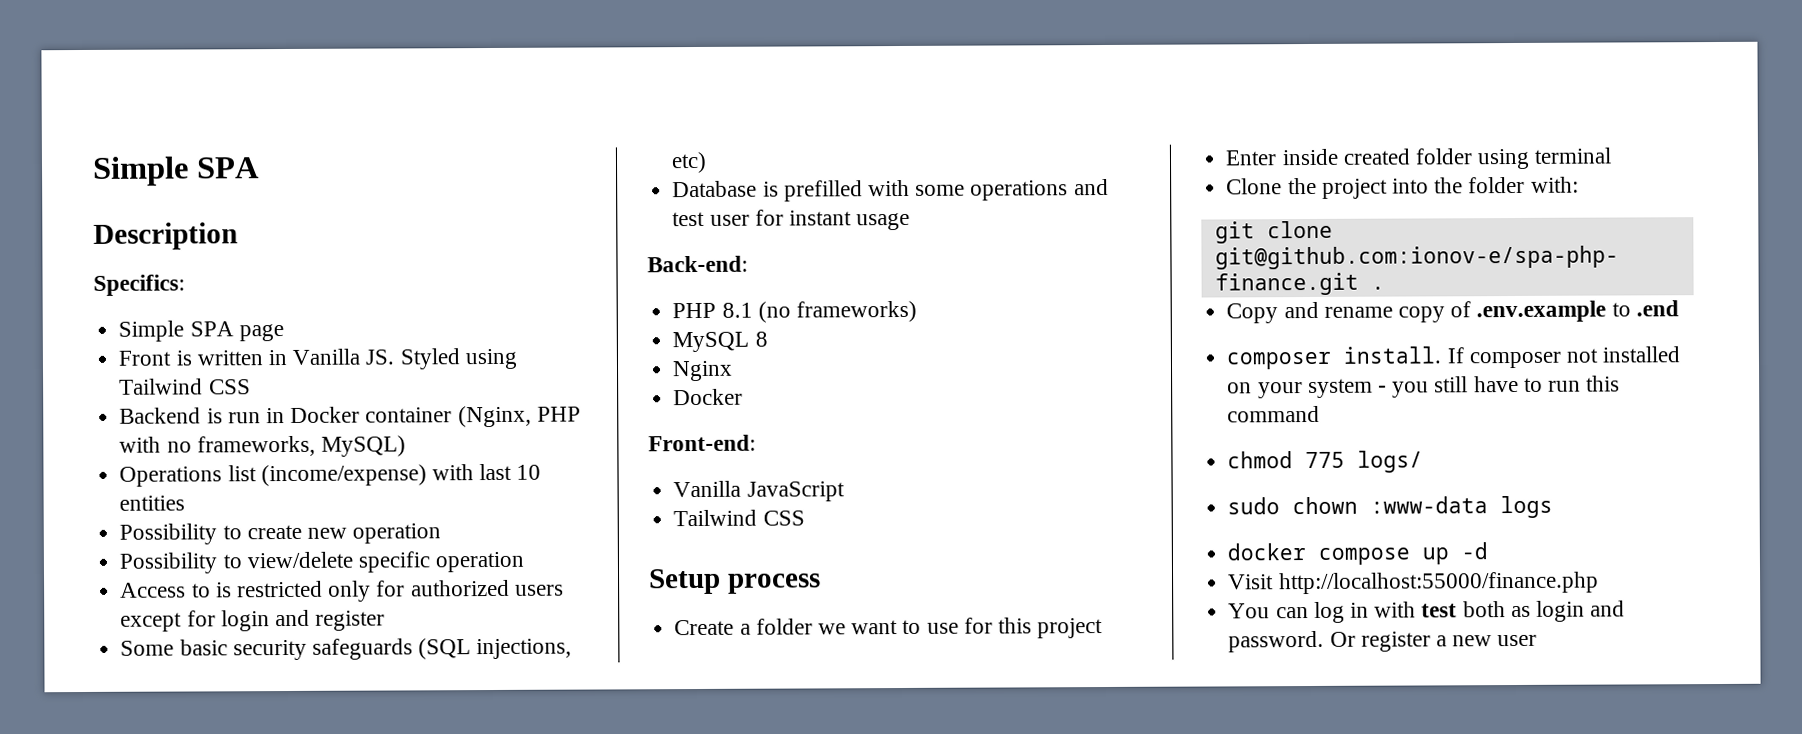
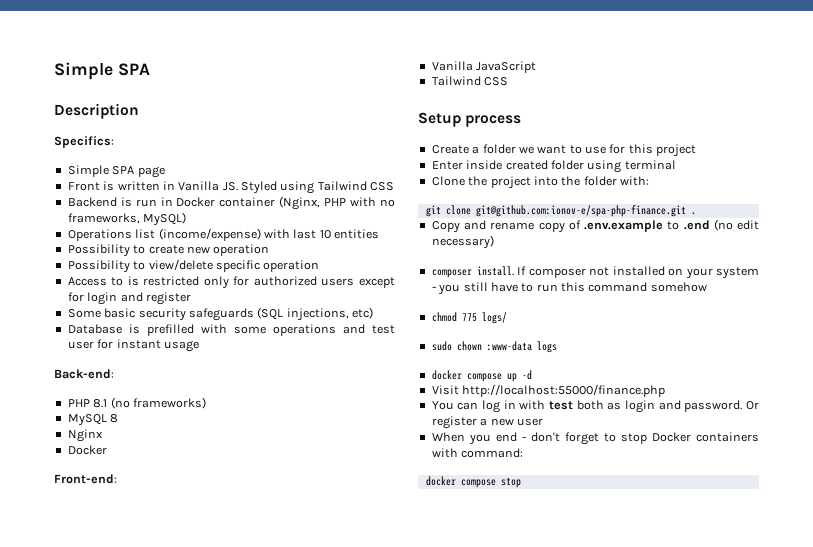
- Copy and rename copy of .env.example to .end
+ Copy and rename copy of .env.example to .end (no edit necessary)
- If composer not installed on your system - you still have to run this command
+ If composer not installed on your system - you still have to run this command somehow
+ When you end - don't forget to stop Docker containers with command:
+ docker compose stop

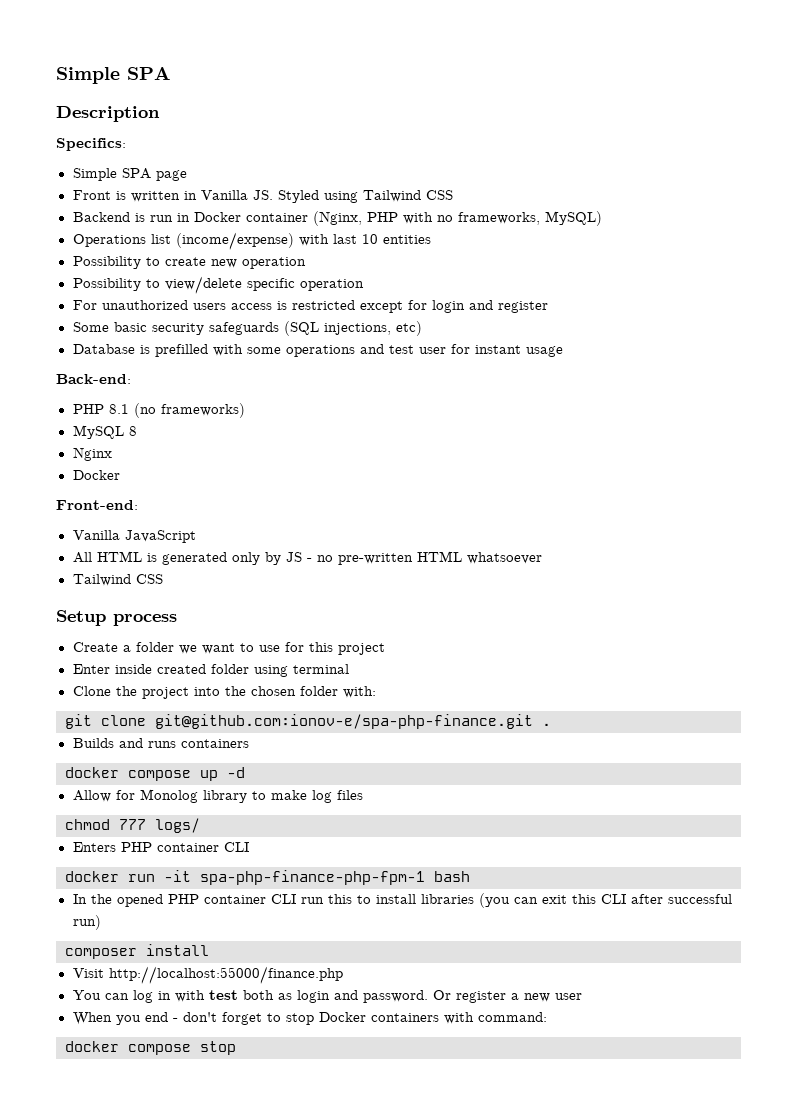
- Access to is restricted only for authorized users except for login and register
+ For unauthorized users access is restricted except for login and register
+ All HTML is generated only by JS - no pre-written HTML whatsoever
- Clone the project into the folder with:
+ Clone the project into the chosen folder with:
- Copy and rename copy of .env.example to .end (no edit necessary)
- composer install. If composer not installed on your system - you still have to run this command somehow
- chmod 775 logs/
- sudo chown :www-data logs
+ Builds and runs containers
  docker compose up -d
+ Allow for Monolog library to make log files
+ chmod 777 logs/
+ Enters PHP container CLI
+ docker run -it spa-php-finance-php-fpm-1 bash
+ In the opened PHP container CLI run this to install libraries (you can exit this CLI after successful run)
+ composer install

